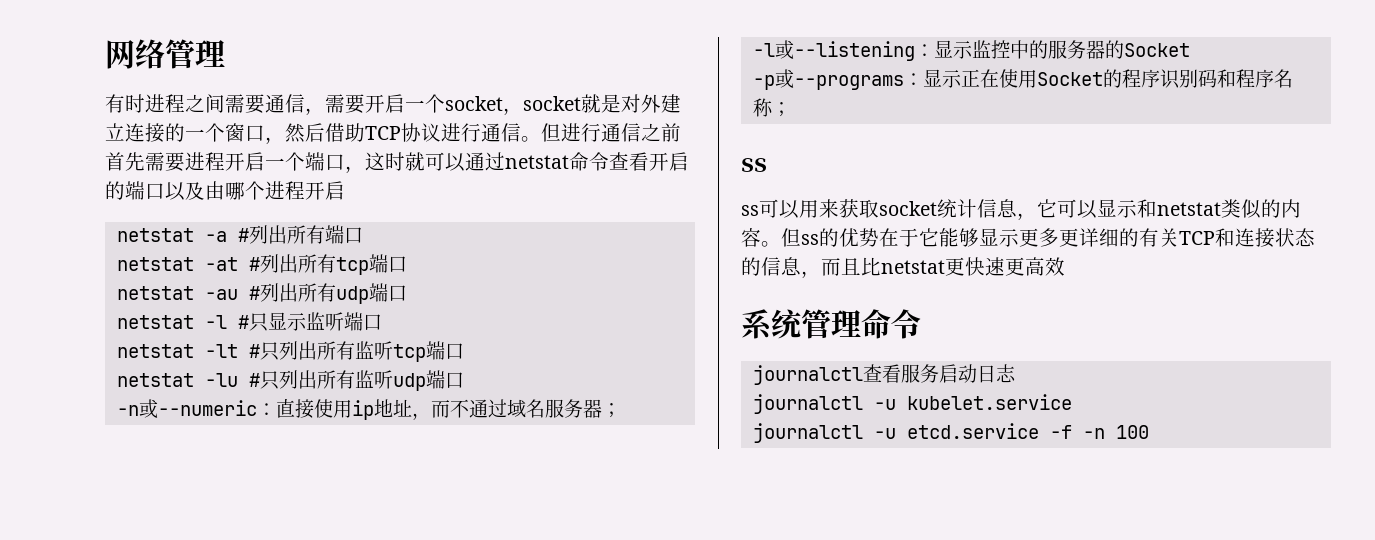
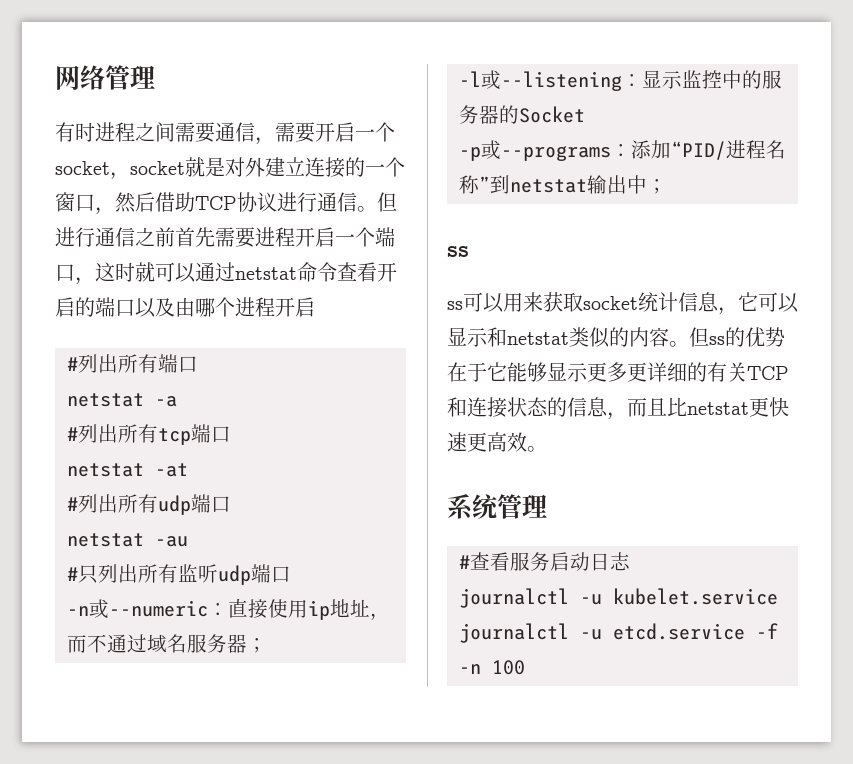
- netstat -a #列出所有端口
+ #列出所有端口
- netstat -at #列出所有tcp端口
+ netstat -a
+ #列出所有tcp端口
- netstat -au #列出所有udp端口
+ netstat -at
+ #列出所有udp端口
- netstat -l #只显示监听端口
- netstat -lt #只列出所有监听tcp端口
- netstat -lu #只列出所有监听udp端口
+ netstat -au
+ #只列出所有监听udp端口
- -p或--programs：显示正在使用Socket的程序识别码和程序名称；
+ -p或--programs：添加“PID/进程名称”到netstat输出中；
- 但ss的优势在于它能够显示更多更详细的有关TCP和连接状态的信息，而且比netstat更快速更高效
+ 但ss的优势在于它能够显示更多更详细的有关TCP和连接状态的信息，而且比netstat更快速更高效。
- 系统管理命令
- journalctl查看服务启动日志
+ 系统管理
+ #查看服务启动日志

